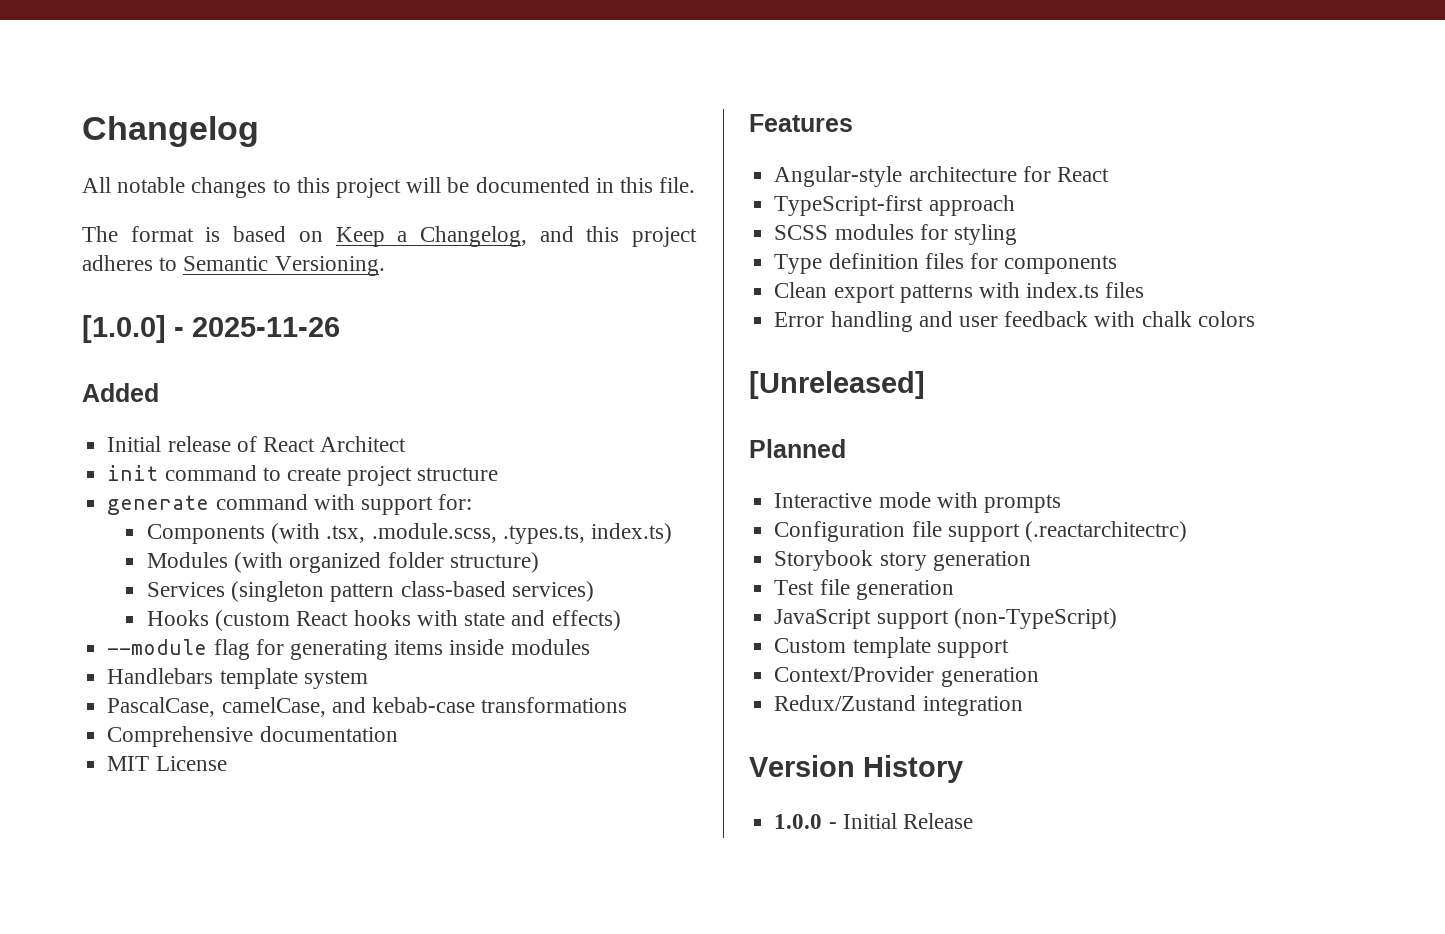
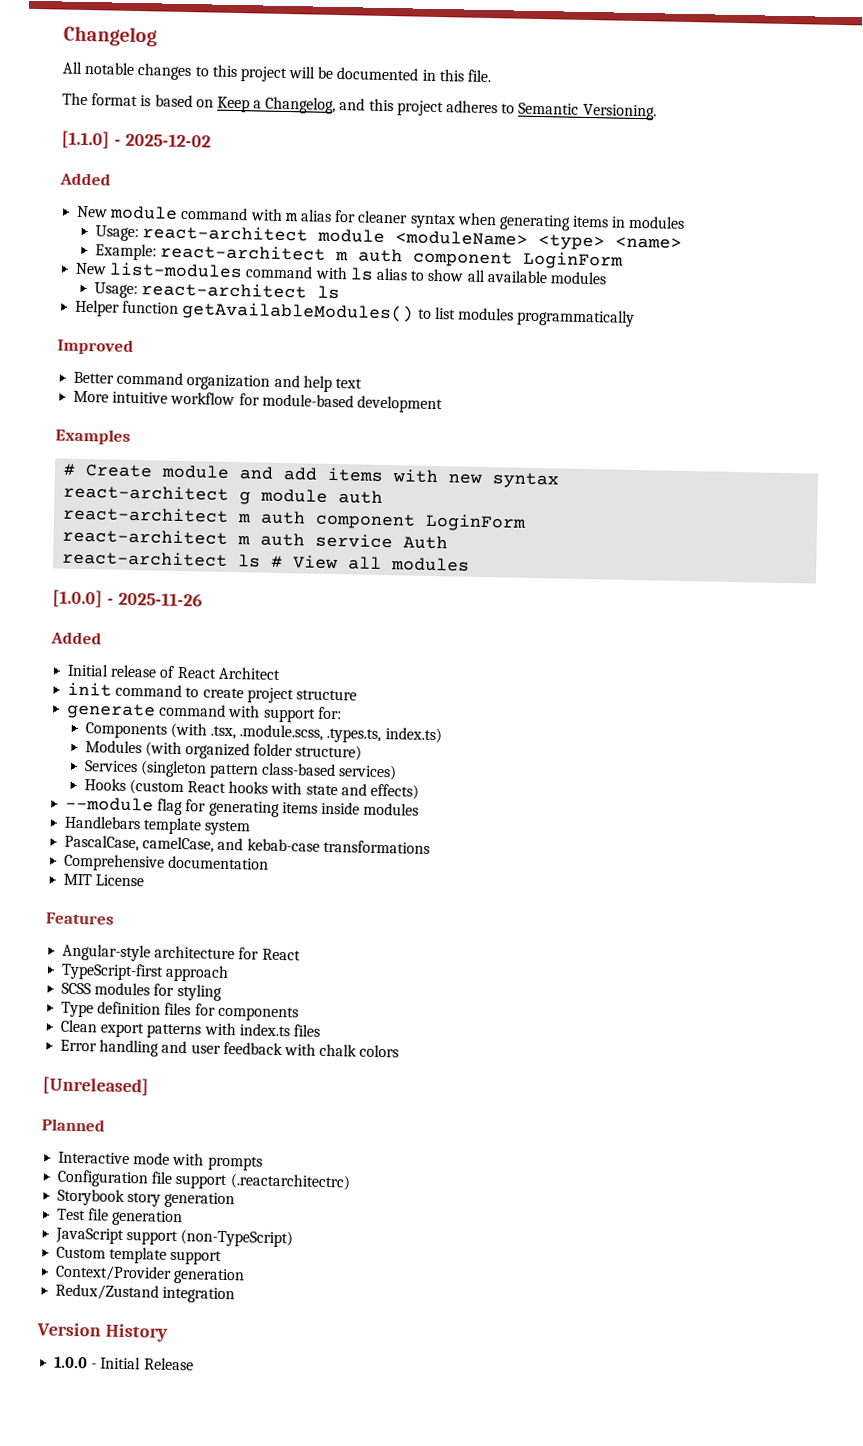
+ [1.1.0] - 2025-12-02
+ Added
+ New module command with m alias for cleaner syntax when generating items in modules
+ Usage: react-architect module <moduleName> <type> <name>
+ Example: react-architect m auth component LoginForm
+ New list-modules command with ls alias to show all available modules
+ Usage: react-architect ls
+ Helper function getAvailableModules() to list modules programmatically
+ Improved
+ Better command organization and help text
+ More intuitive workflow for module-based development
+ Examples
+ # Create module and add items with new syntax
+ react-architect g module auth
+ react-architect m auth component LoginForm
+ react-architect m auth service Auth
+ react-architect ls # View all modules

